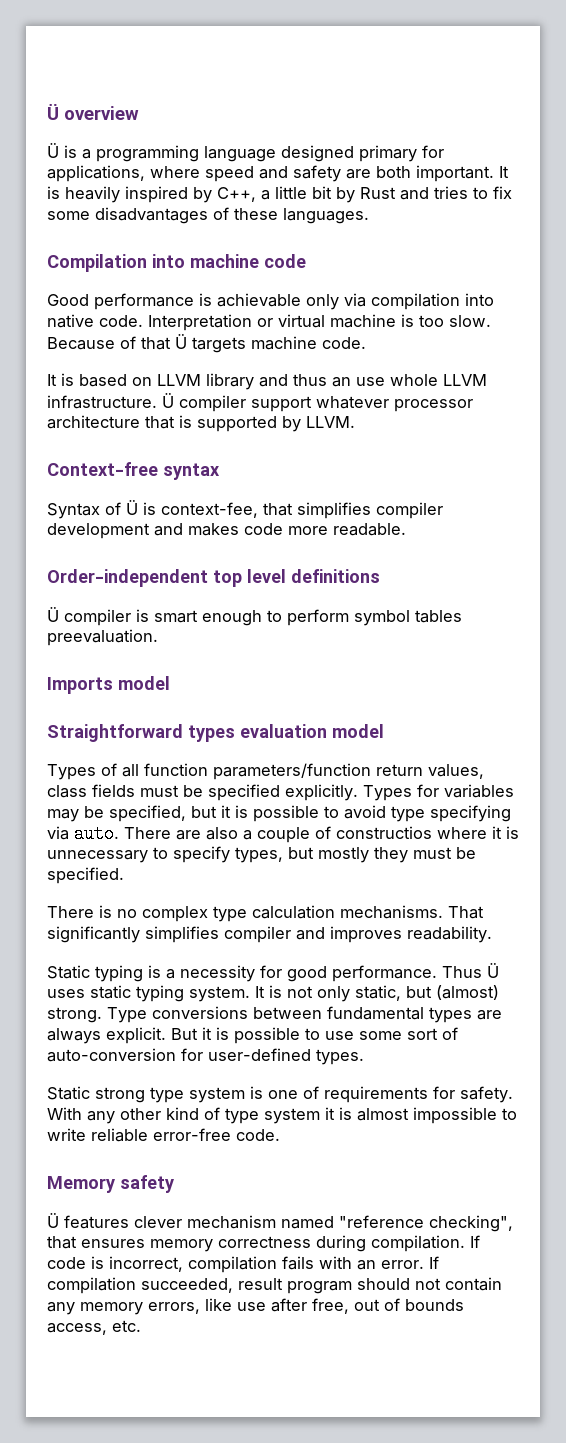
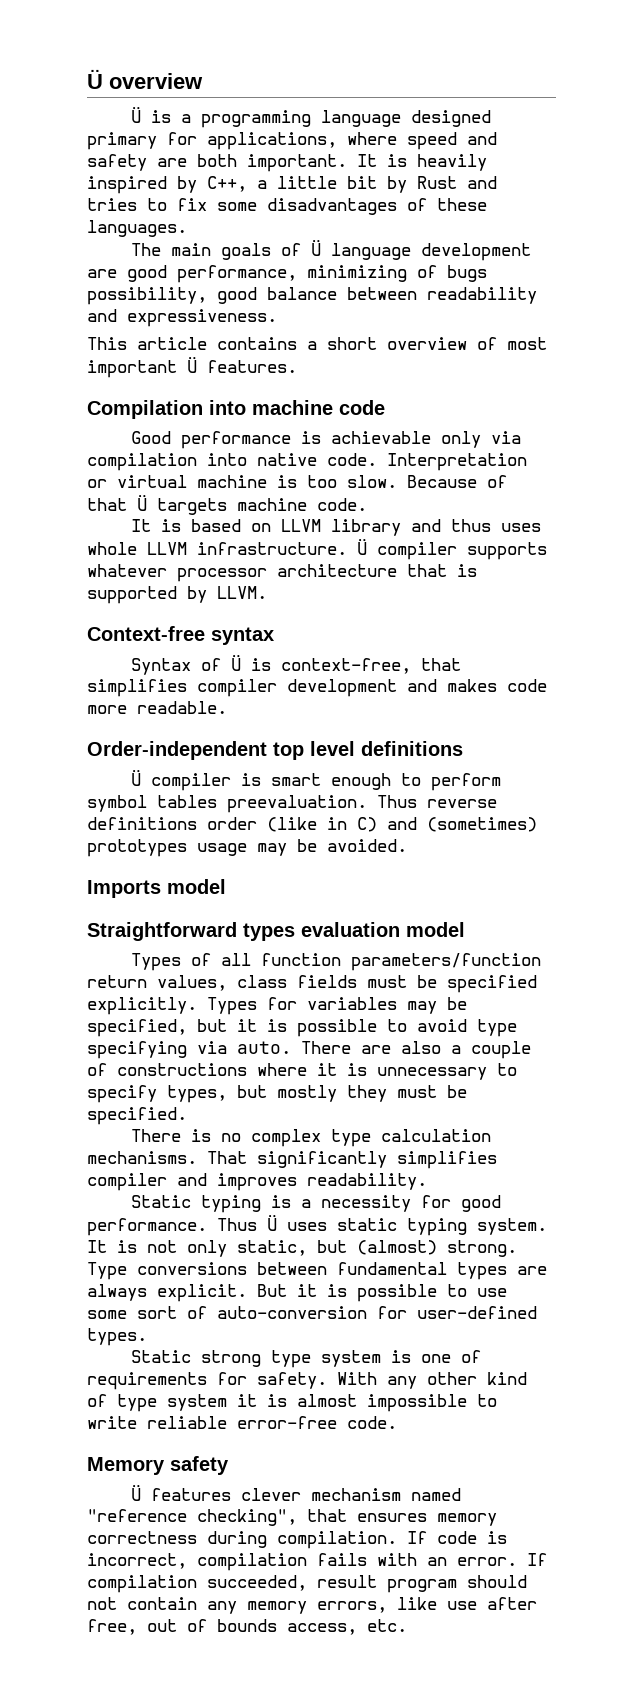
+ The main goals of Ü language development are good performance, minimizing of bugs possibility, good balance between readability and expressiveness.
+ This article contains a short overview of most important Ü features.
- It is based on LLVM library and thus an use whole LLVM infrastructure.
+ It is based on LLVM library and thus uses whole LLVM infrastructure.
- Ü compiler support whatever processor architecture that is supported by LLVM.
+ Ü compiler supports whatever processor architecture that is supported by LLVM.
- Syntax of Ü is context-fee, that simplifies compiler development and makes code more readable.
+ Syntax of Ü is context-free, that simplifies compiler development and makes code more readable.
+ Thus reverse definitions order (like in C) and (sometimes) prototypes usage may be avoided.
- There are also a couple of constructios where it is unnecessary to specify types, but mostly they must be specified.
+ There are also a couple of constructions where it is unnecessary to specify types, but mostly they must be specified.

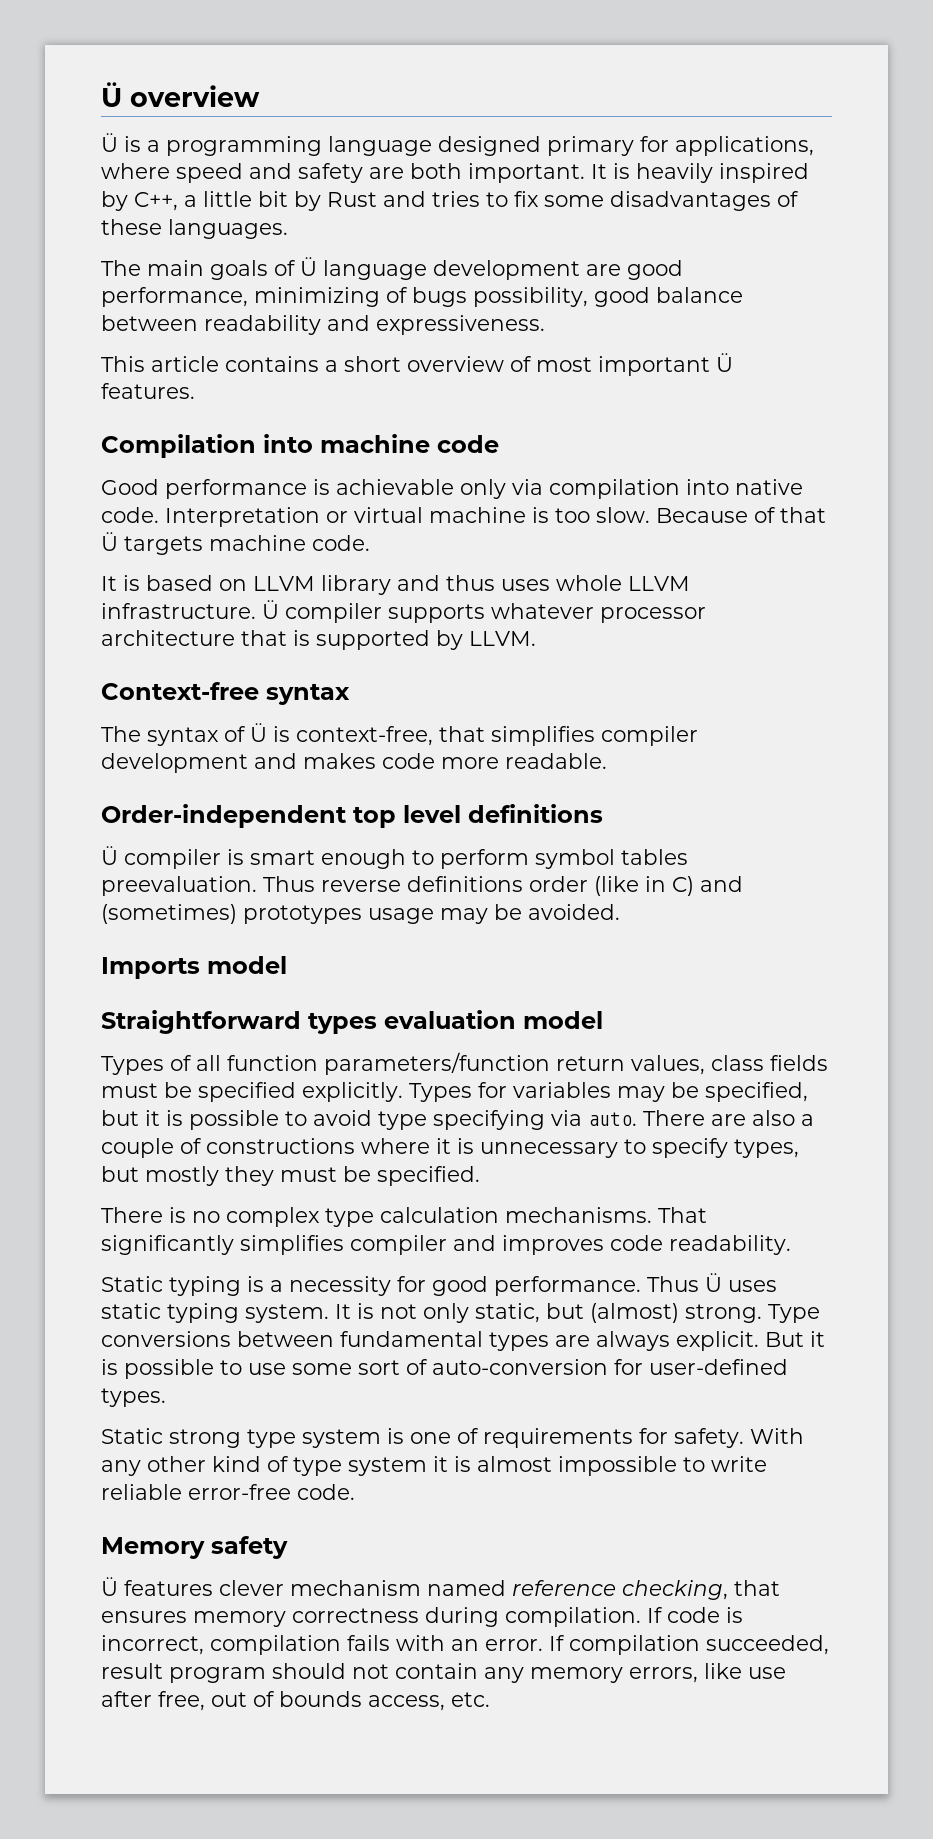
- Syntax of Ü is context-free, that simplifies compiler development and makes code more readable.
+ The syntax of Ü is context-free, that simplifies compiler development and makes code more readable.
- That significantly simplifies compiler and improves readability.
+ That significantly simplifies compiler and improves code readability.
- Ü features clever mechanism named "reference checking", that ensures memory correctness during compilation.
+ Ü features clever mechanism named reference checking, that ensures memory correctness during compilation.

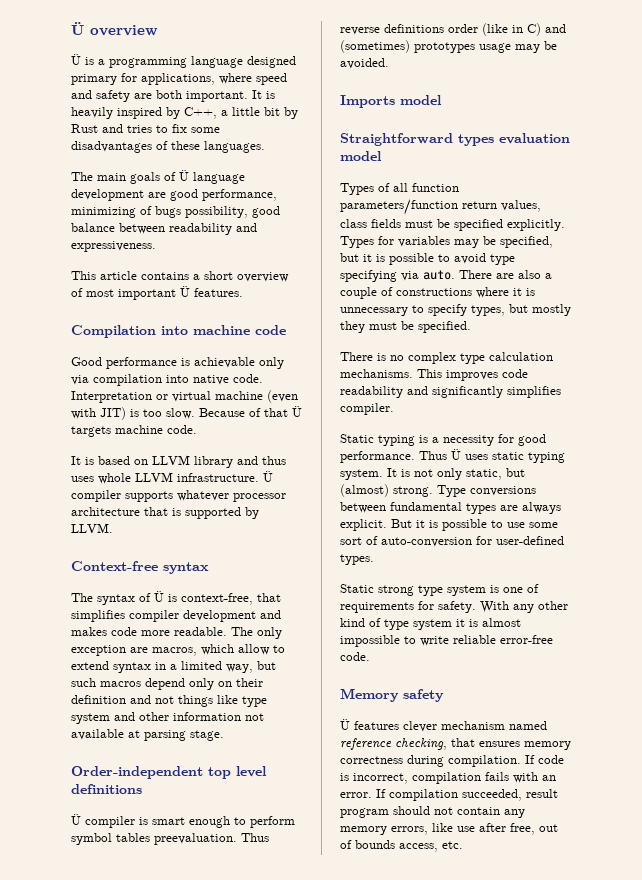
- Interpretation or virtual machine is too slow.
+ Interpretation or virtual machine (even with JIT) is too slow.
+ The only exception are macros, which allow to extend syntax in a limited way, but such macros depend only on their definition and not things like type system and other information not available at parsing stage.
- That significantly simplifies compiler and improves code readability.
+ This improves code readability and significantly simplifies compiler.

